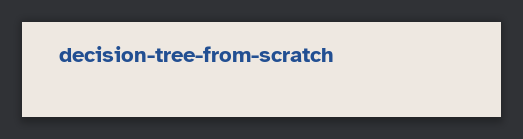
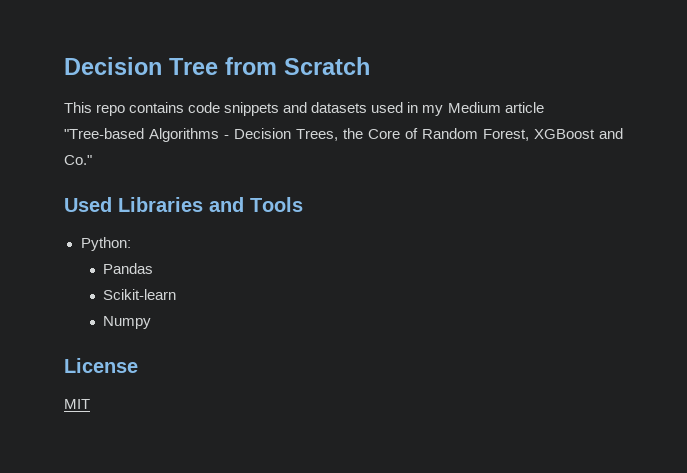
- decision-tree-from-scratch
+ Decision Tree from Scratch
+ This repo contains code snippets and datasets used in my Medium article "Tree-based Algorithms - Decision Trees, the Core of Random Forest, XGBoost and Co."
+ Used Libraries and Tools
+ Python:
+ Pandas
+ Scikit-learn
+ Numpy
+ License
+ MIT

